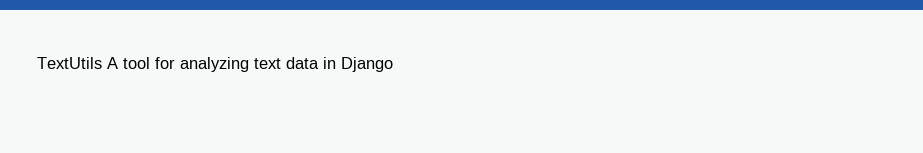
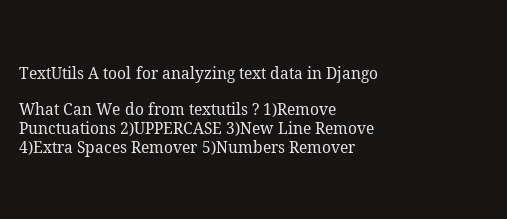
+ What Can We do from textutils ? 1)Remove Punctuations 2)UPPERCASE 3)New Line Remove 4)Extra Spaces Remover 5)Numbers Remover

